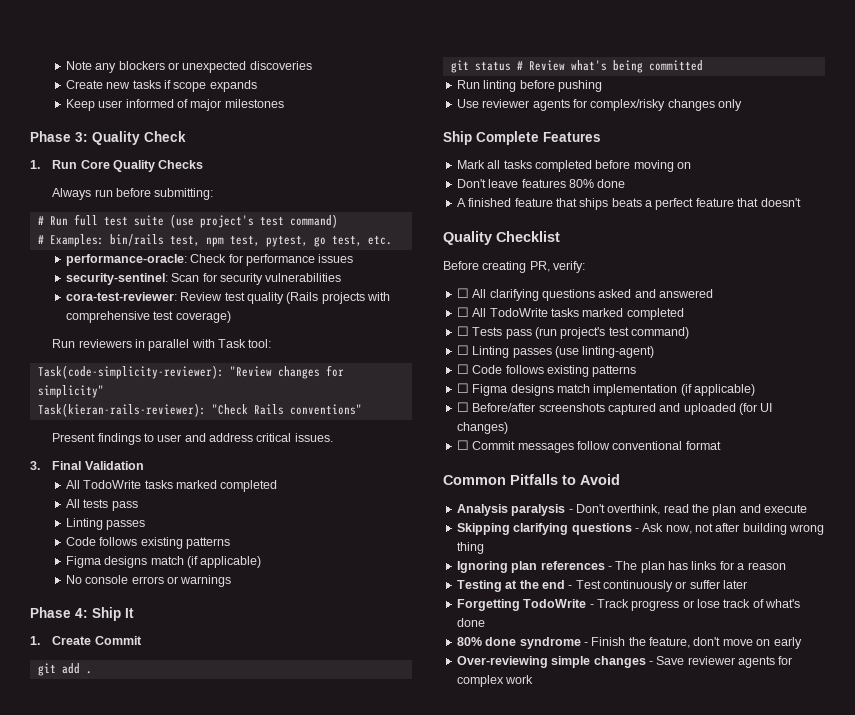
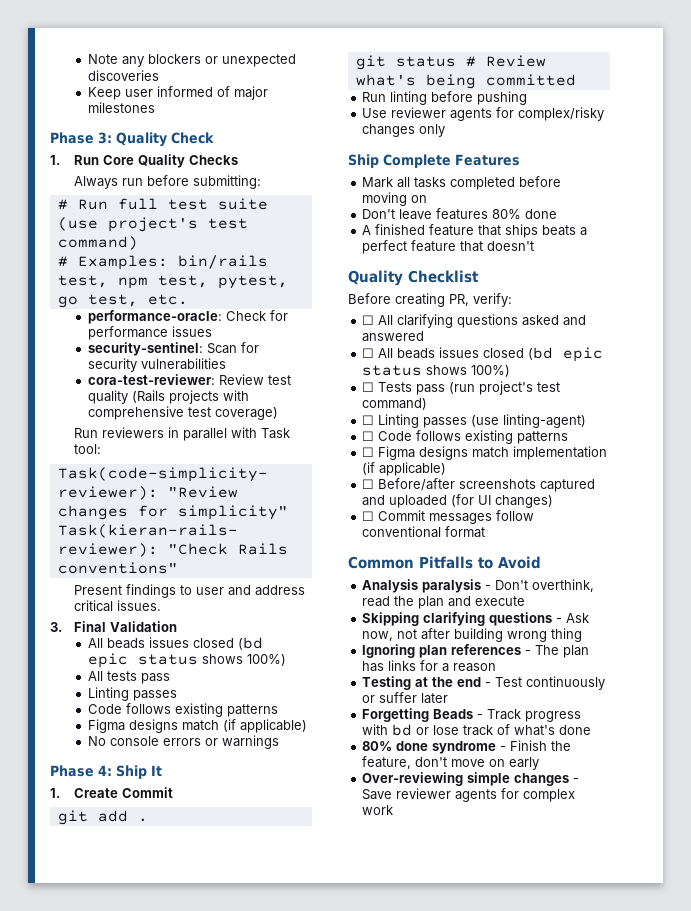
- Create new tasks if scope expands
  3. Final Validation
- All TodoWrite tasks marked completed
+ All beads issues closed (bd epic status shows 100%)
- ☐ All TodoWrite tasks marked completed
+ ☐ All beads issues closed (bd epic status shows 100%)
- Forgetting TodoWrite - Track progress or lose track of what's done
+ Forgetting Beads - Track progress with bd or lose track of what's done

